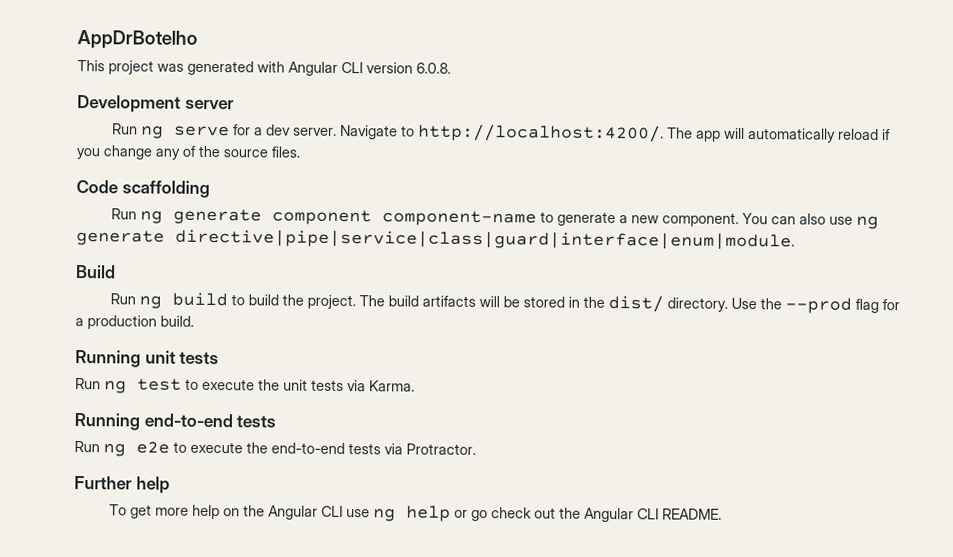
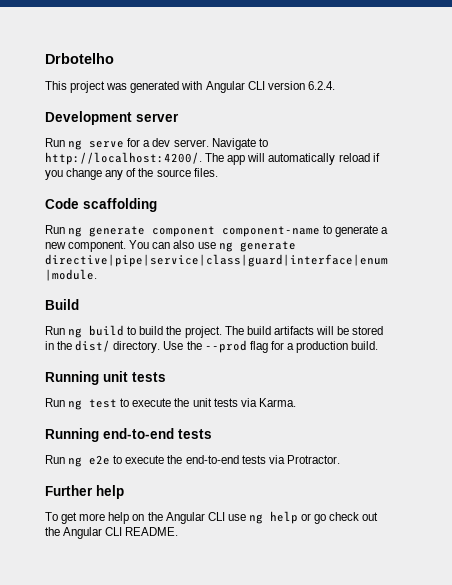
- AppDrBotelho
+ Drbotelho
- This project was generated with Angular CLI version 6.0.8.
+ This project was generated with Angular CLI version 6.2.4.

